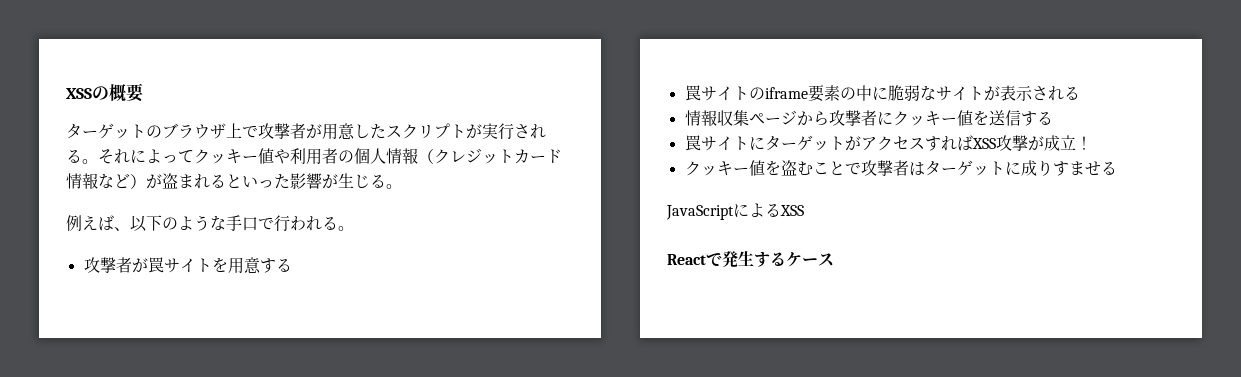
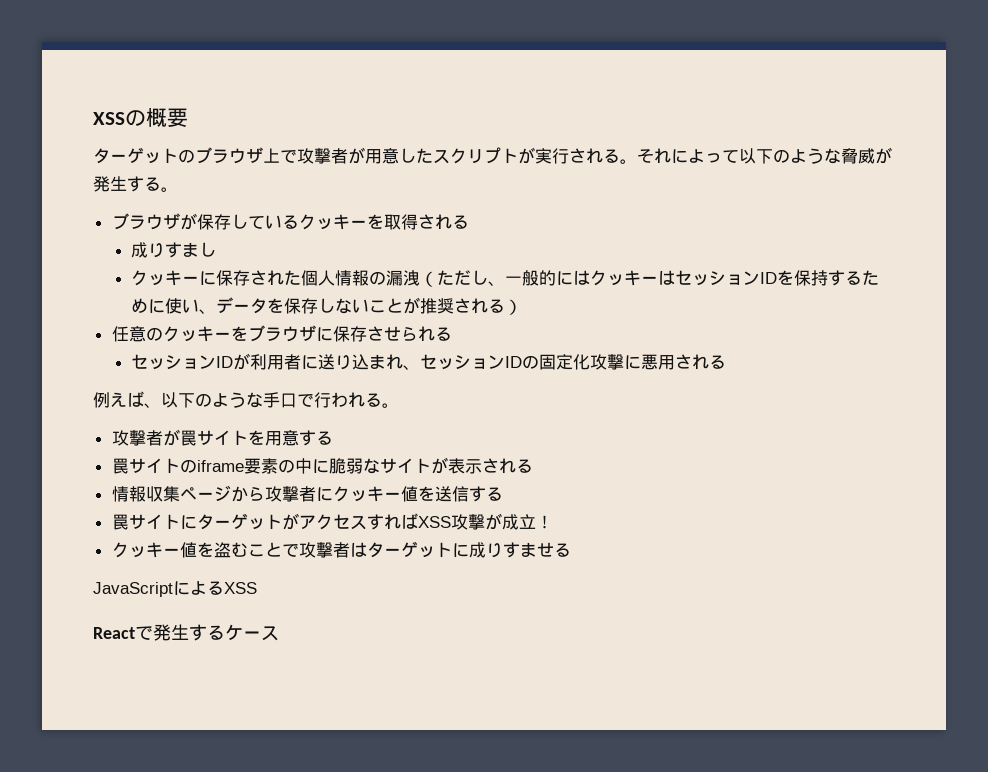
- それによってクッキー値や利用者の個人情報（クレジットカード情報など）が盗まれるといった影響が生じる。
+ それによって以下のような脅威が発生する。
+ ブラウザが保存しているクッキーを取得される
+ 成りすまし
+ クッキーに保存された個人情報の漏洩（ただし、一般的にはクッキーはセッションIDを保持するために使い、データを保存しないことが推奨される）
+ 任意のクッキーをブラウザに保存させられる
+ セッションIDが利用者に送り込まれ、セッションIDの固定化攻撃に悪用される

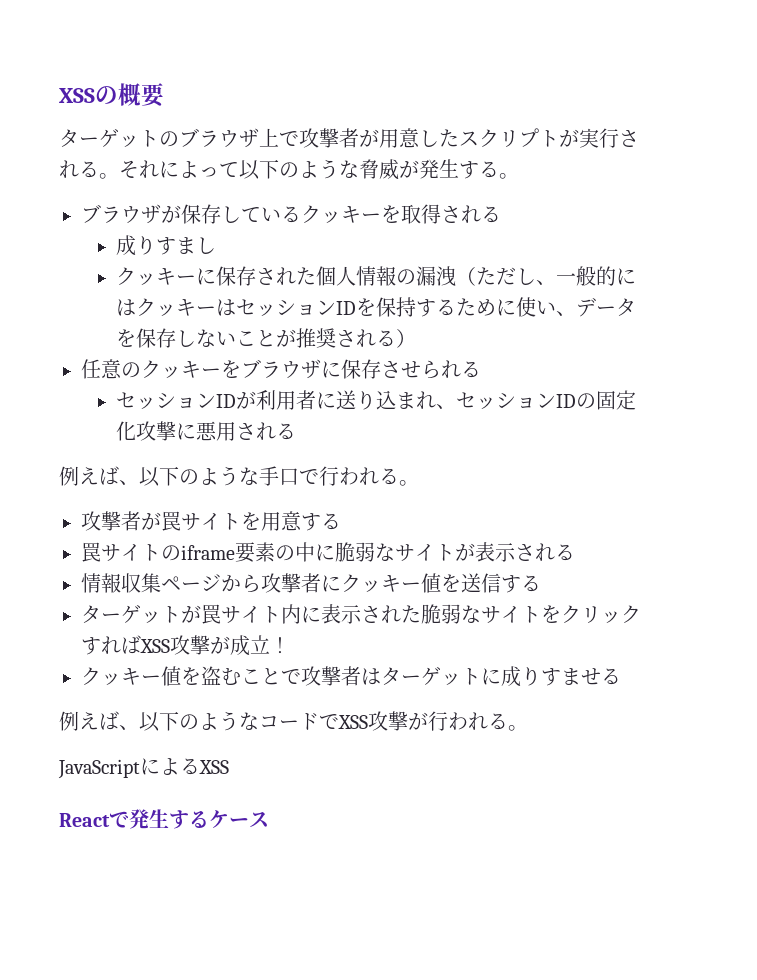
- 罠サイトにターゲットがアクセスすればXSS攻撃が成立！
+ ターゲットが罠サイト内に表示された脆弱なサイトをクリックすればXSS攻撃が成立！
+ 例えば、以下のようなコードでXSS攻撃が行われる。

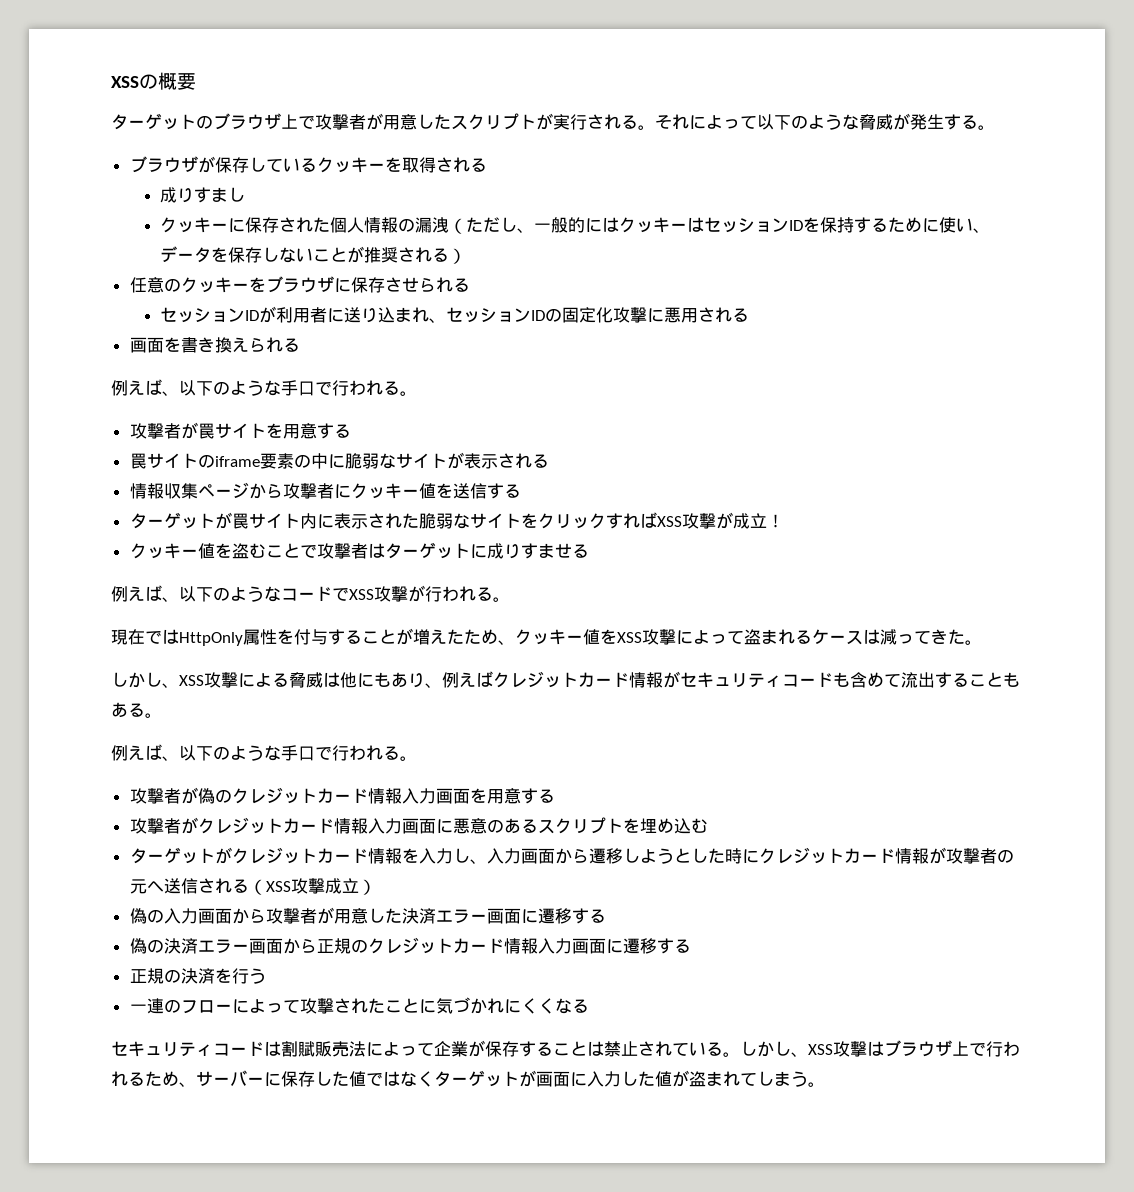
+ 画面を書き換えられる
- JavaScriptによるXSS
- Reactで発生するケース
+ 現在ではHttpOnly属性を付与することが増えたため、クッキー値をXSS攻撃によって盗まれるケースは減ってきた。
+ しかし、XSS攻撃による脅威は他にもあり、例えばクレジットカード情報がセキュリティコードも含めて流出することもある。
+ 例えば、以下のような手口で行われる。
+ 攻撃者が偽のクレジットカード情報入力画面を用意する
+ 攻撃者がクレジットカード情報入力画面に悪意のあるスクリプトを埋め込む
+ ターゲットがクレジットカード情報を入力し、入力画面から遷移しようとした時にクレジットカード情報が攻撃者の元へ送信される（XSS攻撃成立）
+ 偽の入力画面から攻撃者が用意した決済エラー画面に遷移する
+ 偽の決済エラー画面から正規のクレジットカード情報入力画面に遷移する
+ 正規の決済を行う
+ 一連のフローによって攻撃されたことに気づかれにくくなる
+ セキュリティコードは割賦販売法によって企業が保存することは禁止されている。しかし、XSS攻撃はブラウザ上で行われるため、サーバーに保存した値ではなくターゲットが画面に入力した値が盗まれてしまう。

